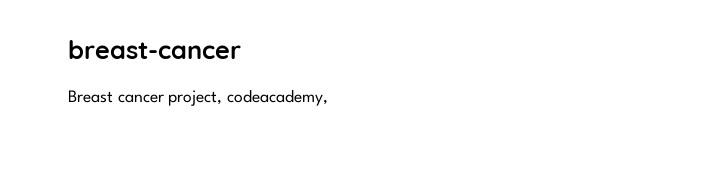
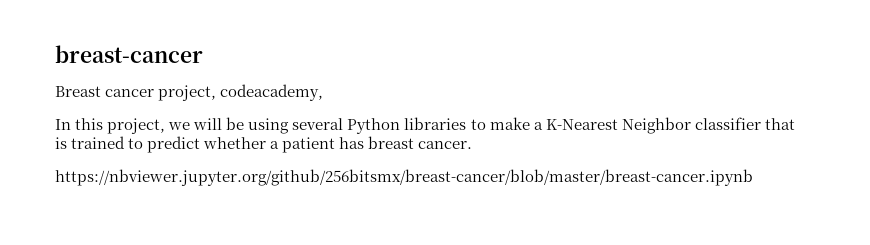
+ In this project, we will be using several Python libraries to make a K-Nearest Neighbor classifier that is trained to predict whether a patient has breast cancer.
+ https://nbviewer.jupyter.org/github/256bitsmx/breast-cancer/blob/master/breast-cancer.ipynb

